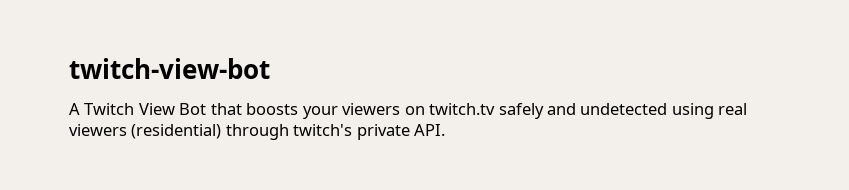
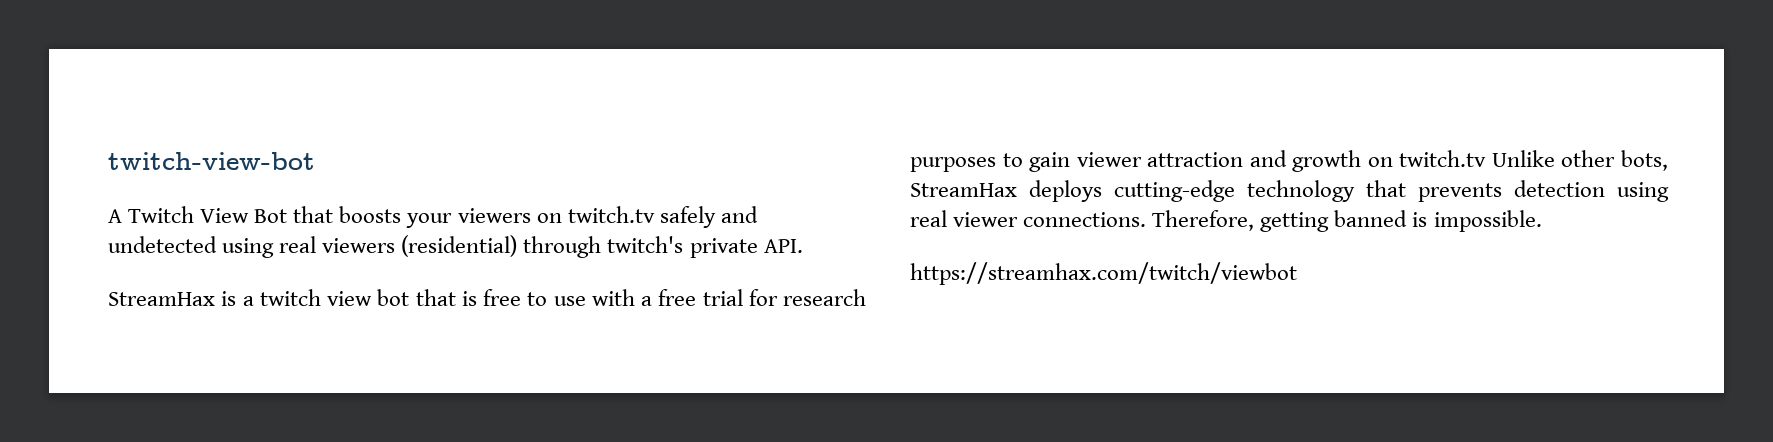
+ StreamHax is a twitch view bot that is free to use with a free trial for research purposes to gain viewer attraction and growth on twitch.tv Unlike other bots, StreamHax deploys cutting-edge technology that prevents detection using real viewer connections. Therefore, getting banned is impossible.
+ https://streamhax.com/twitch/viewbot

